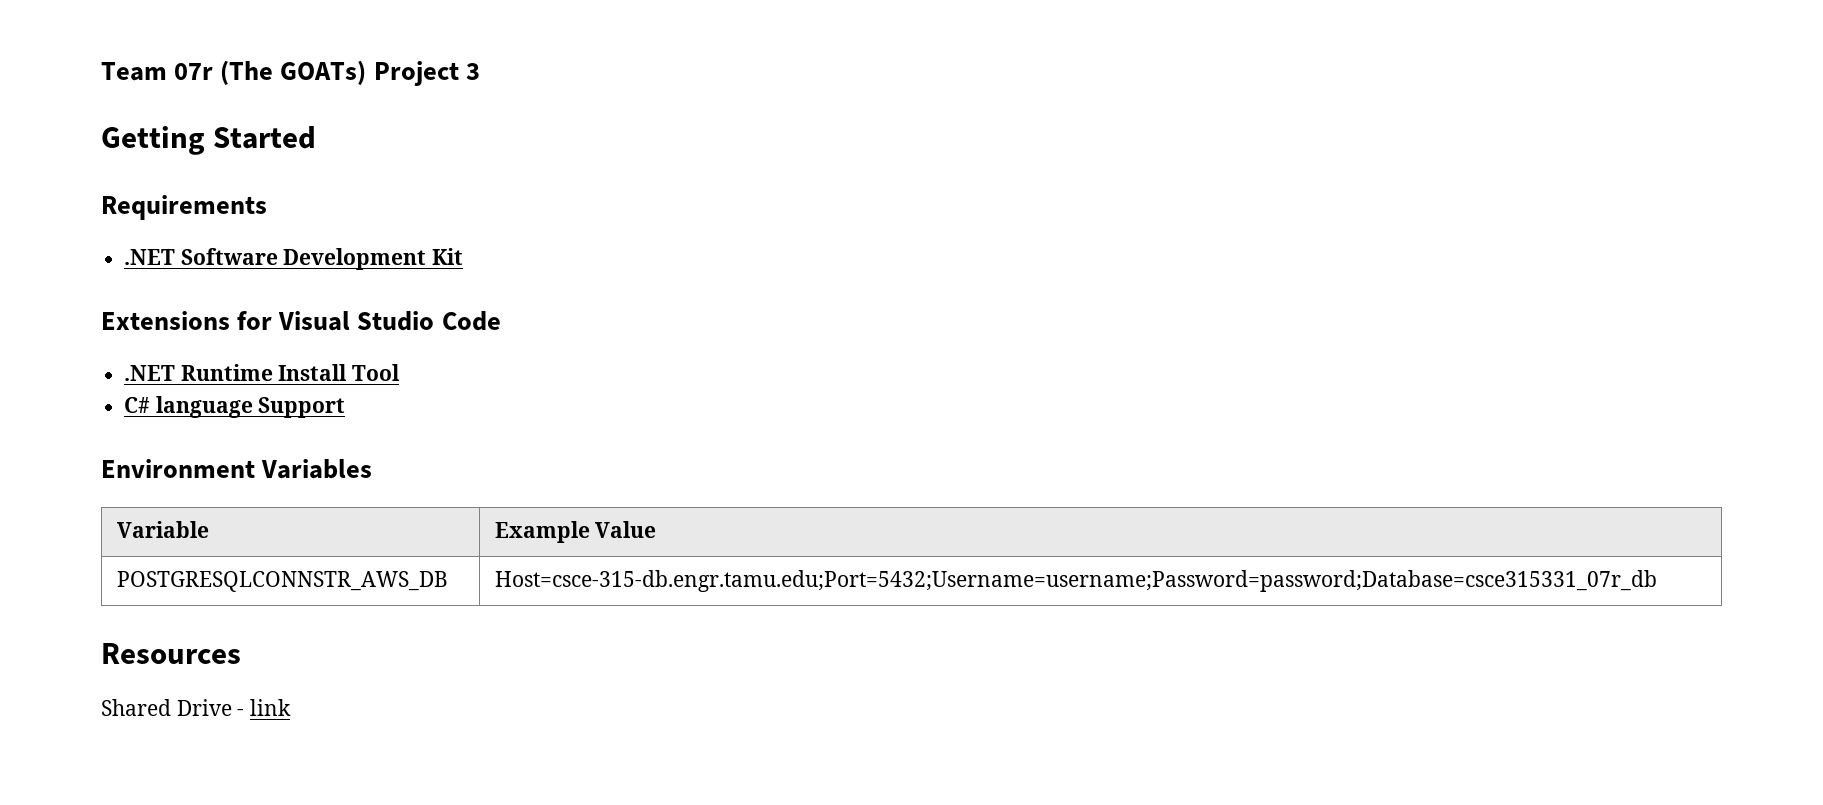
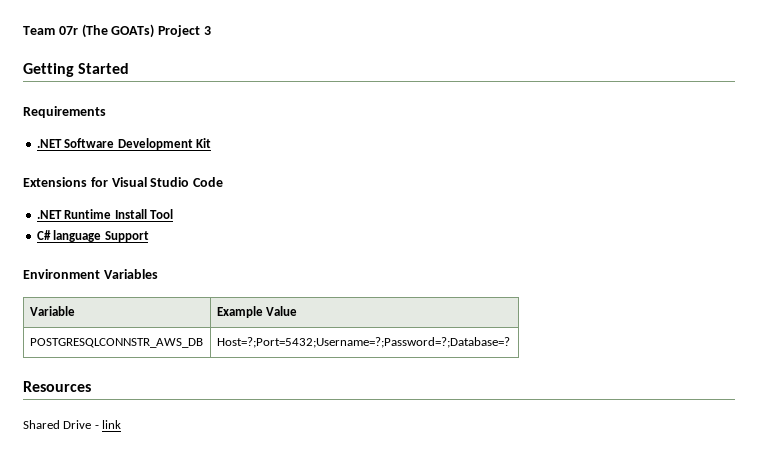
- POSTGRESQLCONNSTR_AWS_DB | Host=csce-315-db.engr.tamu.edu;Port=5432;Username=username;Password=password;Database=csce315331_07r_db
+ POSTGRESQLCONNSTR_AWS_DB | Host=?;Port=5432;Username=?;Password=?;Database=?

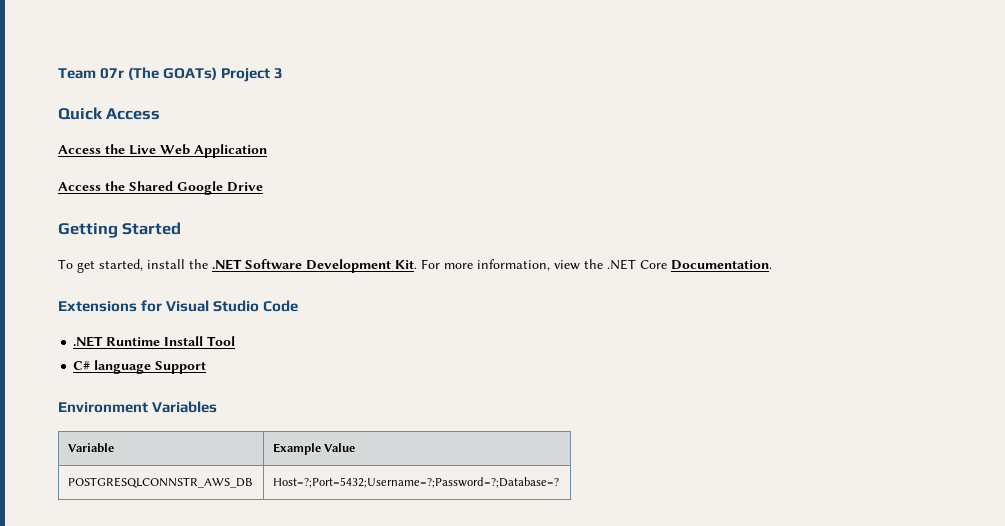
+ Quick Access
+ Access the Live Web Application
+ Access the Shared Google Drive
  Getting Started
- Requirements
- .NET Software Development Kit
+ To get started, install the .NET Software Development Kit. For more information, view the .NET Core Documentation.
- Resources
- Shared Drive - link

